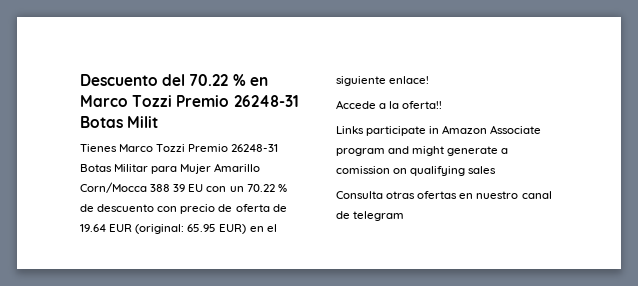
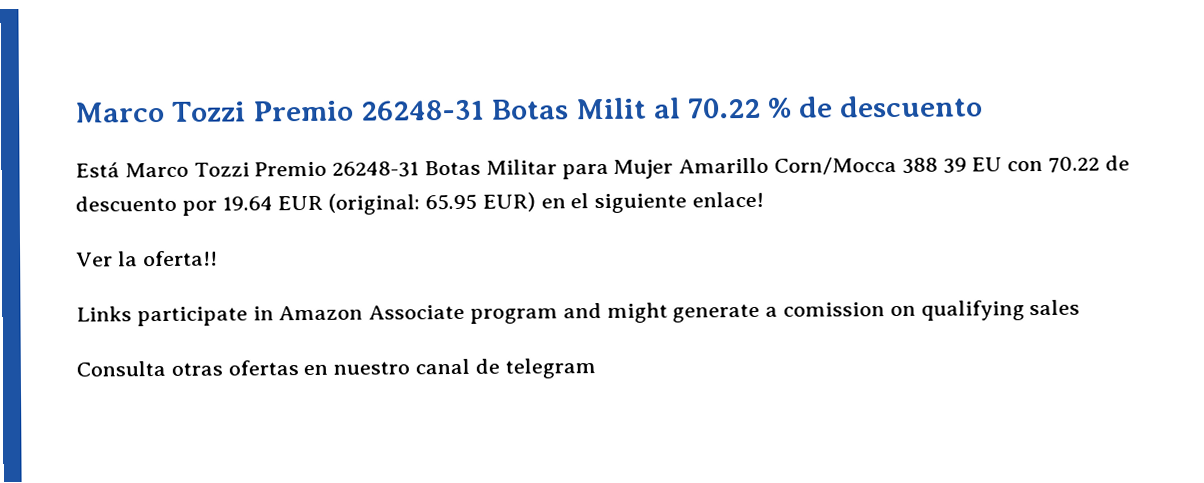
- Descuento del 70.22 % en Marco Tozzi Premio 26248-31 Botas Milit
- Tienes Marco Tozzi Premio 26248-31 Botas Militar para Mujer Amarillo Corn/Mocca 388 39 EU con un 70.22 % de descuento con precio de oferta de 19.64 EUR (original: 65.95 EUR) en el siguiente enlace!
+ Marco Tozzi Premio 26248-31 Botas Milit al 70.22 % de descuento
+ Está Marco Tozzi Premio 26248-31 Botas Militar para Mujer Amarillo Corn/Mocca 388 39 EU con 70.22 de descuento por 19.64 EUR (original: 65.95 EUR) en el siguiente enlace!
- Accede a la oferta!!
+ Ver la oferta!!

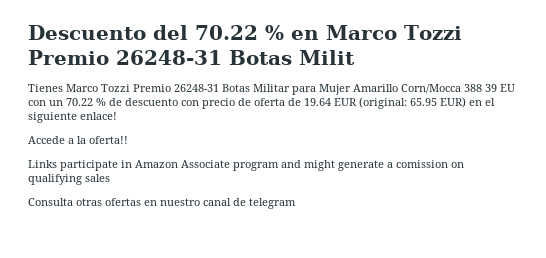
- Marco Tozzi Premio 26248-31 Botas Milit al 70.22 % de descuento
- Está Marco Tozzi Premio 26248-31 Botas Militar para Mujer Amarillo Corn/Mocca 388 39 EU con 70.22 de descuento por 19.64 EUR (original: 65.95 EUR) en el siguiente enlace!
+ Descuento del 70.22 % en Marco Tozzi Premio 26248-31 Botas Milit
+ Tienes Marco Tozzi Premio 26248-31 Botas Militar para Mujer Amarillo Corn/Mocca 388 39 EU con un 70.22 % de descuento con precio de oferta de 19.64 EUR (original: 65.95 EUR) en el siguiente enlace!
- Ver la oferta!!
+ Accede a la oferta!!

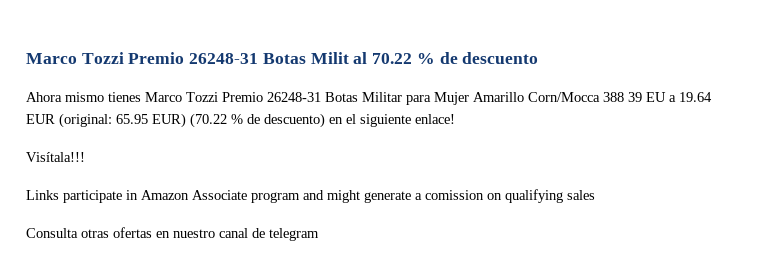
- Descuento del 70.22 % en Marco Tozzi Premio 26248-31 Botas Milit
- Tienes Marco Tozzi Premio 26248-31 Botas Militar para Mujer Amarillo Corn/Mocca 388 39 EU con un 70.22 % de descuento con precio de oferta de 19.64 EUR (original: 65.95 EUR) en el siguiente enlace!
+ Marco Tozzi Premio 26248-31 Botas Milit al 70.22 % de descuento
+ Ahora mismo tienes Marco Tozzi Premio 26248-31 Botas Militar para Mujer Amarillo Corn/Mocca 388 39 EU a 19.64 EUR (original: 65.95 EUR) (70.22 % de descuento) en el siguiente enlace!
- Accede a la oferta!!
+ Visítala!!!

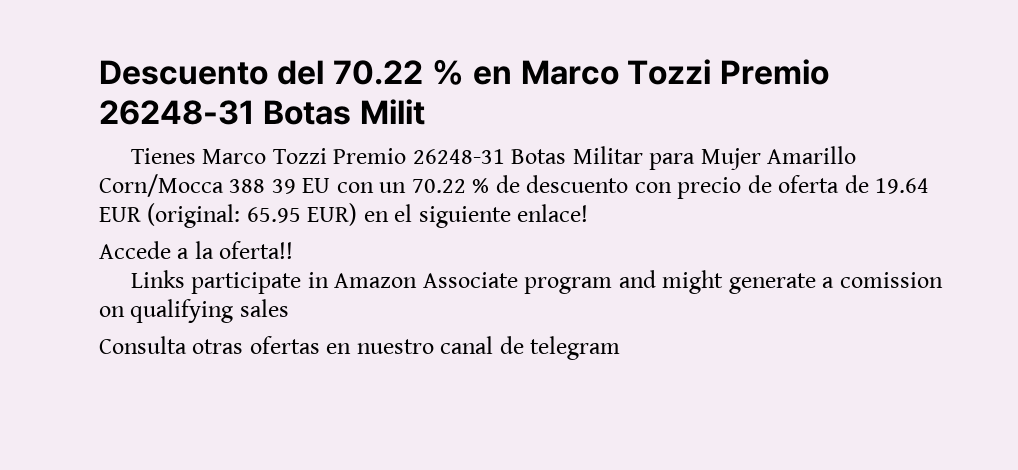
- Marco Tozzi Premio 26248-31 Botas Milit al 70.22 % de descuento
- Ahora mismo tienes Marco Tozzi Premio 26248-31 Botas Militar para Mujer Amarillo Corn/Mocca 388 39 EU a 19.64 EUR (original: 65.95 EUR) (70.22 % de descuento) en el siguiente enlace!
+ Descuento del 70.22 % en Marco Tozzi Premio 26248-31 Botas Milit
+ Tienes Marco Tozzi Premio 26248-31 Botas Militar para Mujer Amarillo Corn/Mocca 388 39 EU con un 70.22 % de descuento con precio de oferta de 19.64 EUR (original: 65.95 EUR) en el siguiente enlace!
- Visítala!!!
+ Accede a la oferta!!

